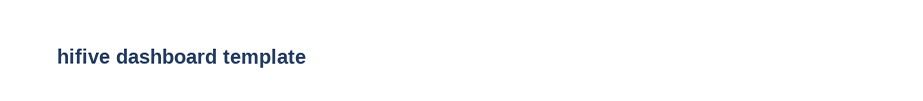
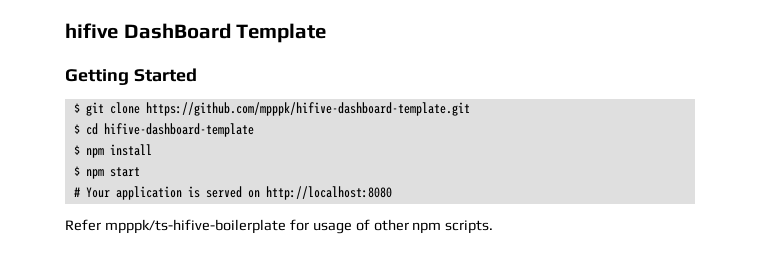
- hifive dashboard template
+ hifive DashBoard Template
+ Getting Started
+ $ git clone https://github.com/mpppk/hifive-dashboard-template.git
+ $ cd hifive-dashboard-template
+ $ npm install
+ $ npm start
+ # Your application is served on http://localhost:8080
+ Refer mpppk/ts-hifive-boilerplate for usage of other npm scripts.

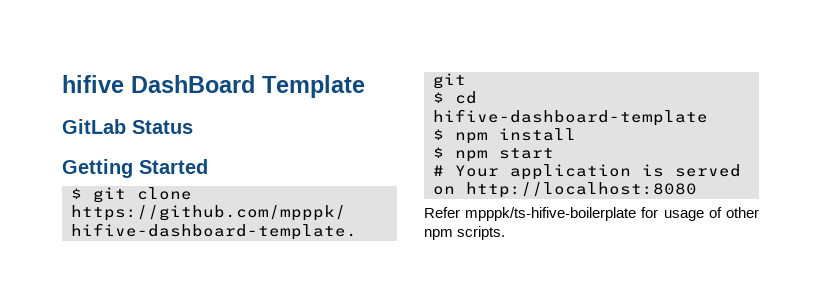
+ GitLab Status

